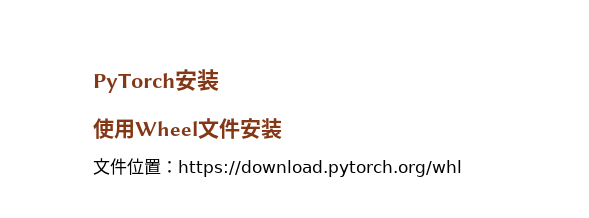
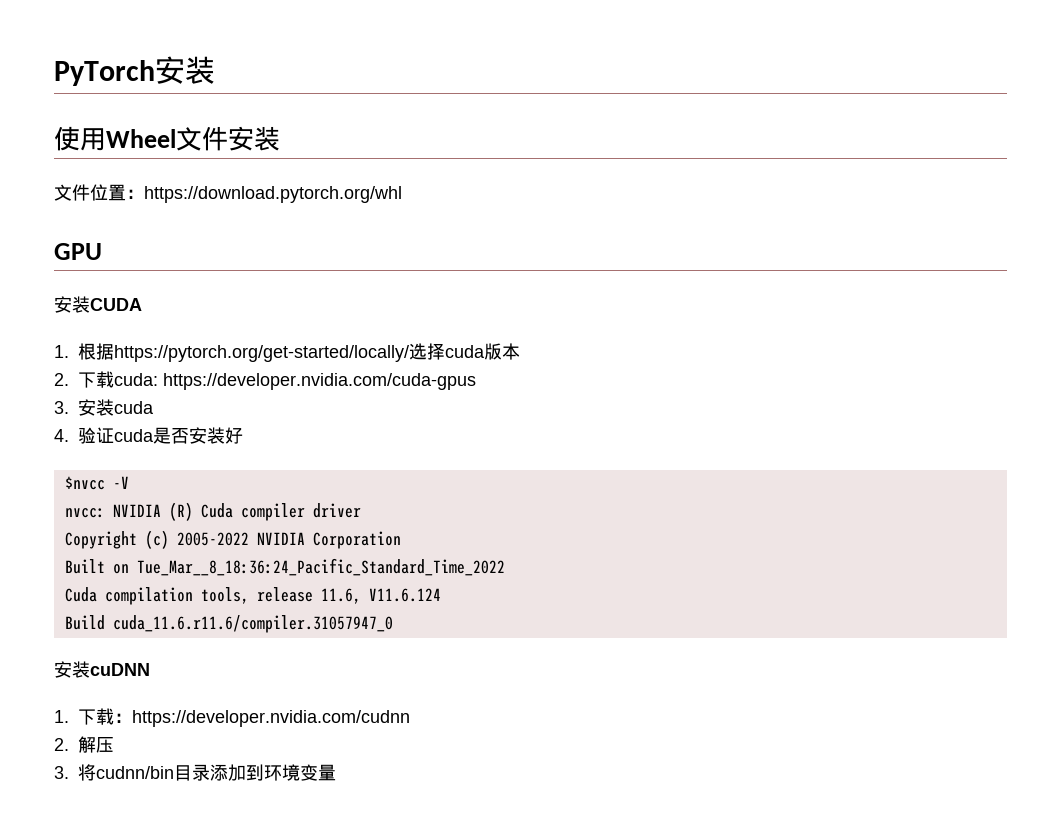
+ GPU
+ 安装CUDA
+ 1.根据https://pytorch.org/get-started/locally/选择cuda版本
+ 2.下载cuda: https://developer.nvidia.com/cuda-gpus
+ 3.安装cuda
+ 4.验证cuda是否安装好
+ $nvcc -V
+ nvcc: NVIDIA (R) Cuda compiler driver
+ Copyright (c) 2005-2022 NVIDIA Corporation
+ Built on Tue_Mar__8_18:36:24_Pacific_Standard_Time_2022
+ Cuda compilation tools, release 11.6, V11.6.124
+ Build cuda_11.6.r11.6/compiler.31057947_0
+ 安装cuDNN
+ 1.下载：https://developer.nvidia.com/cudnn
+ 2.解压
+ 3.将cudnn/bin目录添加到环境变量

